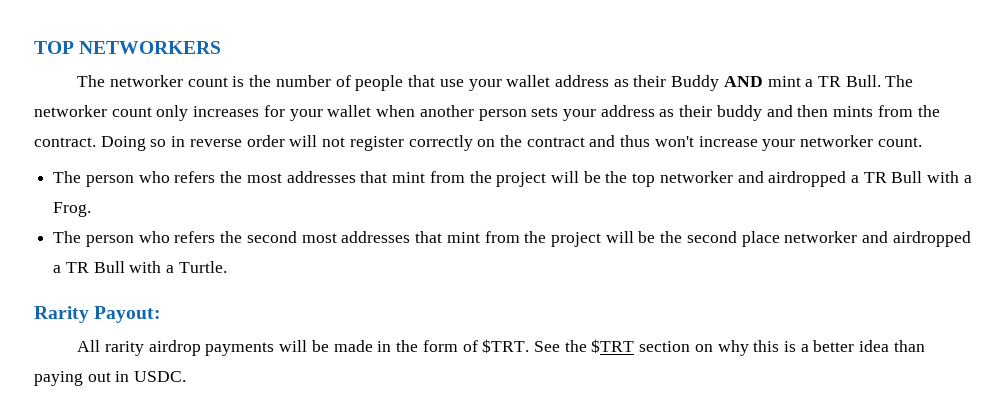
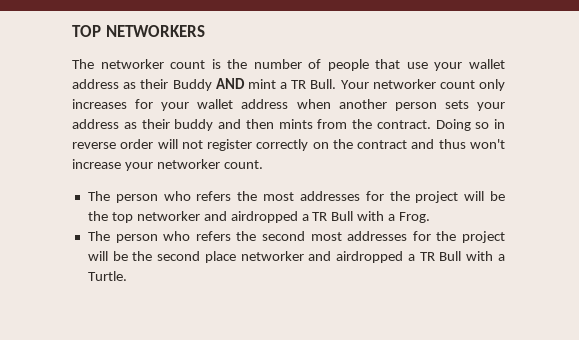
- The networker count only increases for your wallet when another person sets your address as their buddy and then mints from the contract.
+ Your networker count only increases for your wallet address when another person sets your address as their buddy and then mints from the contract.
- The person who refers the most addresses that mint from the project will be the top networker and airdropped a TR Bull with a Frog.
+ The person who refers the most addresses for the project will be the top networker and airdropped a TR Bull with a Frog.
- The person who refers the second most addresses that mint from the project will be the second place networker and airdropped a TR Bull with a Turtle.
+ The person who refers the second most addresses for the project will be the second place networker and airdropped a TR Bull with a Turtle.
- Rarity Payout:
- All rarity airdrop payments will be made in the form of $TRT. See the $TRT section on why this is a better idea than paying out in USDC.

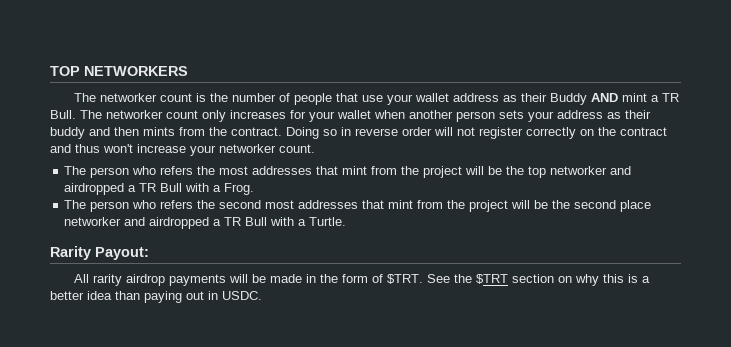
- Your networker count only increases for your wallet address when another person sets your address as their buddy and then mints from the contract.
+ The networker count only increases for your wallet when another person sets your address as their buddy and then mints from the contract.
- The person who refers the most addresses for the project will be the top networker and airdropped a TR Bull with a Frog.
+ The person who refers the most addresses that mint from the project will be the top networker and airdropped a TR Bull with a Frog.
- The person who refers the second most addresses for the project will be the second place networker and airdropped a TR Bull with a Turtle.
+ The person who refers the second most addresses that mint from the project will be the second place networker and airdropped a TR Bull with a Turtle.
+ Rarity Payout:
+ All rarity airdrop payments will be made in the form of $TRT. See the $TRT section on why this is a better idea than paying out in USDC.

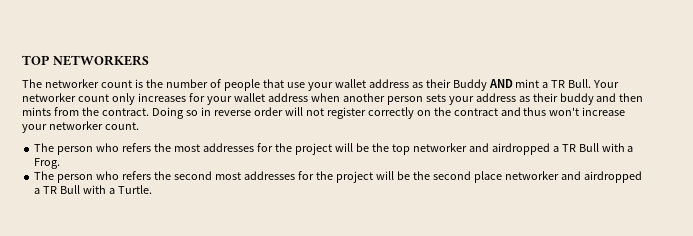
- The networker count only increases for your wallet when another person sets your address as their buddy and then mints from the contract.
+ Your networker count only increases for your wallet address when another person sets your address as their buddy and then mints from the contract.
- The person who refers the most addresses that mint from the project will be the top networker and airdropped a TR Bull with a Frog.
+ The person who refers the most addresses for the project will be the top networker and airdropped a TR Bull with a Frog.
- The person who refers the second most addresses that mint from the project will be the second place networker and airdropped a TR Bull with a Turtle.
+ The person who refers the second most addresses for the project will be the second place networker and airdropped a TR Bull with a Turtle.
- Rarity Payout:
- All rarity airdrop payments will be made in the form of $TRT. See the $TRT section on why this is a better idea than paying out in USDC.

